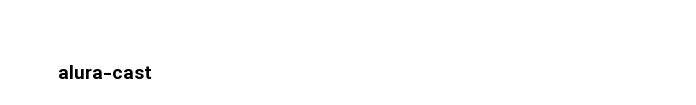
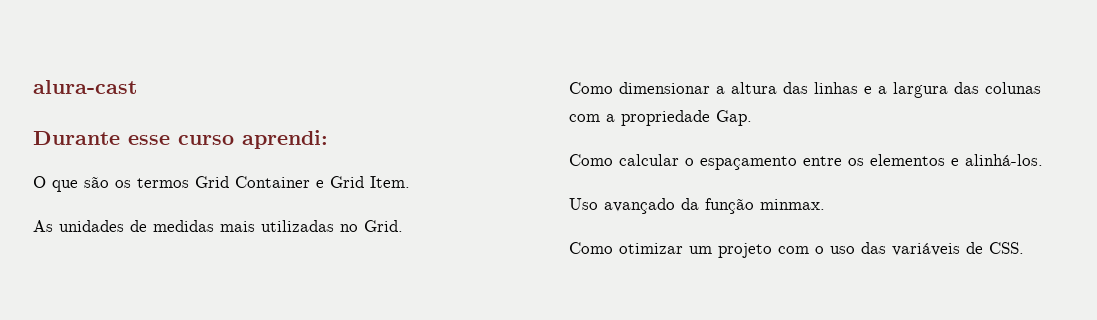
+ Durante esse curso aprendi:
+ O que são os termos Grid Container e Grid Item.
+ As unidades de medidas mais utilizadas no Grid.
+ Como dimensionar a altura das linhas e a largura das colunas com a propriedade Gap.
+ Como calcular o espaçamento entre os elementos e alinhá-los.
+ Uso avançado da função minmax.
+ Como otimizar um projeto com o uso das variáveis de CSS.

